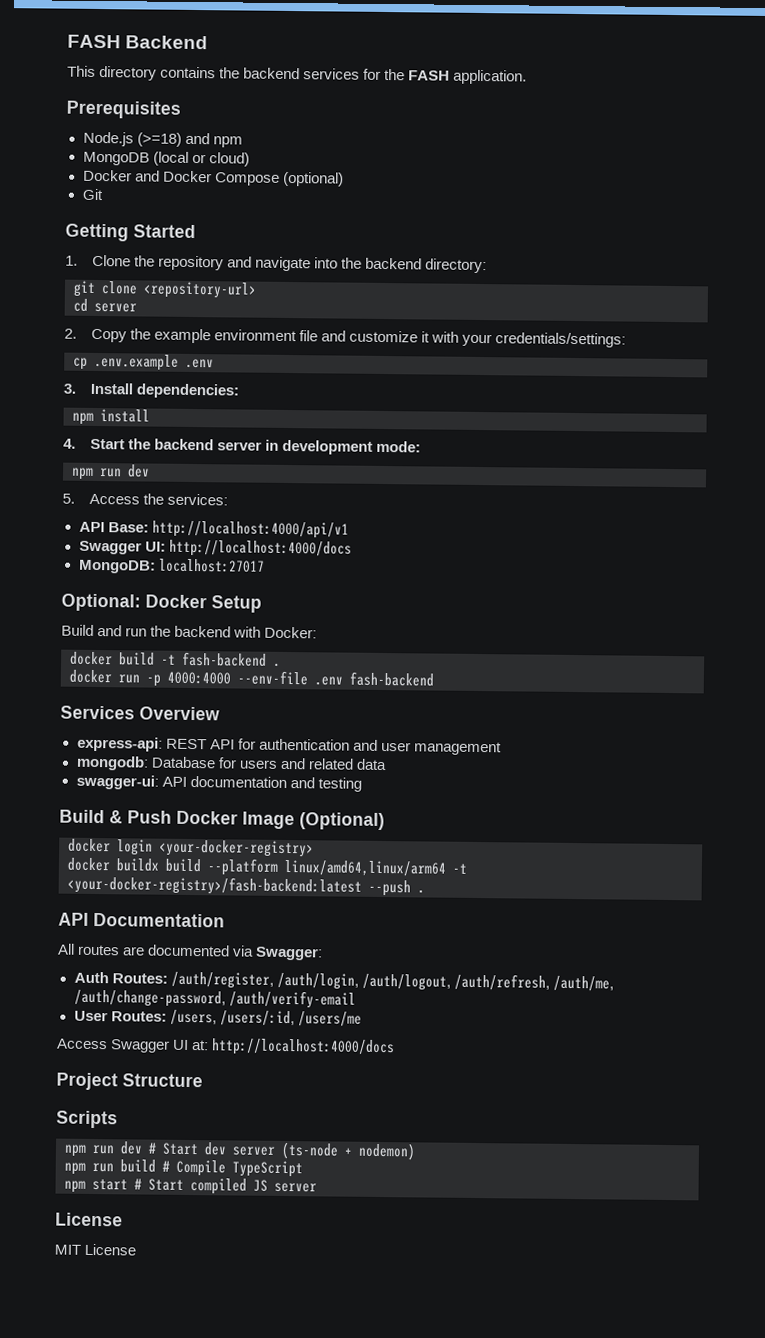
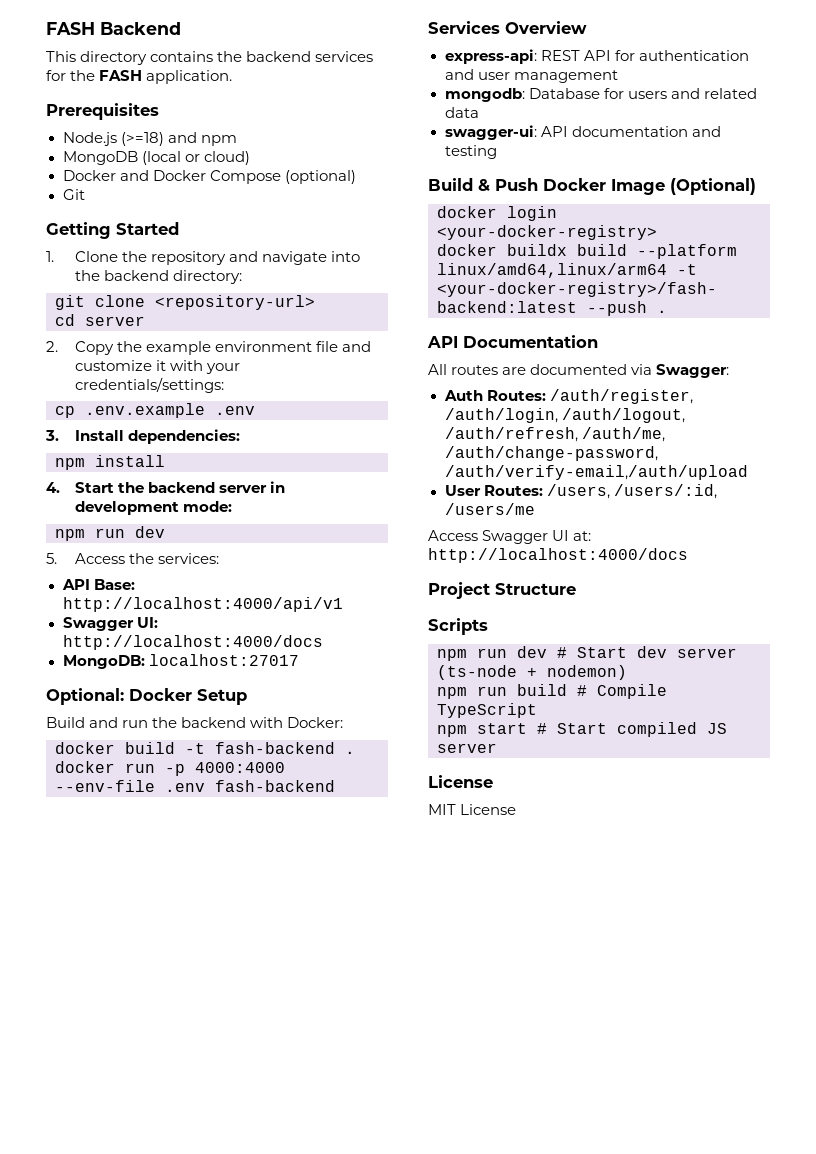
- Auth Routes: /auth/register, /auth/login, /auth/logout, /auth/refresh, /auth/me, /auth/change-password, /auth/verify-email
+ Auth Routes: /auth/register, /auth/login, /auth/logout, /auth/refresh, /auth/me, /auth/change-password, /auth/verify-email,/auth/upload

